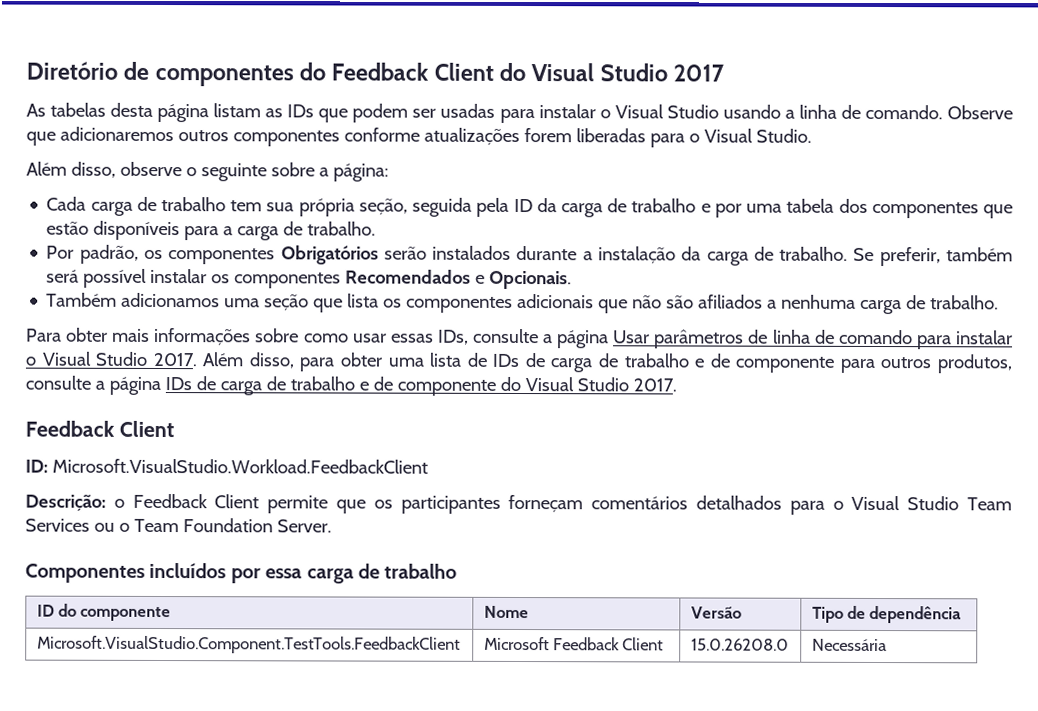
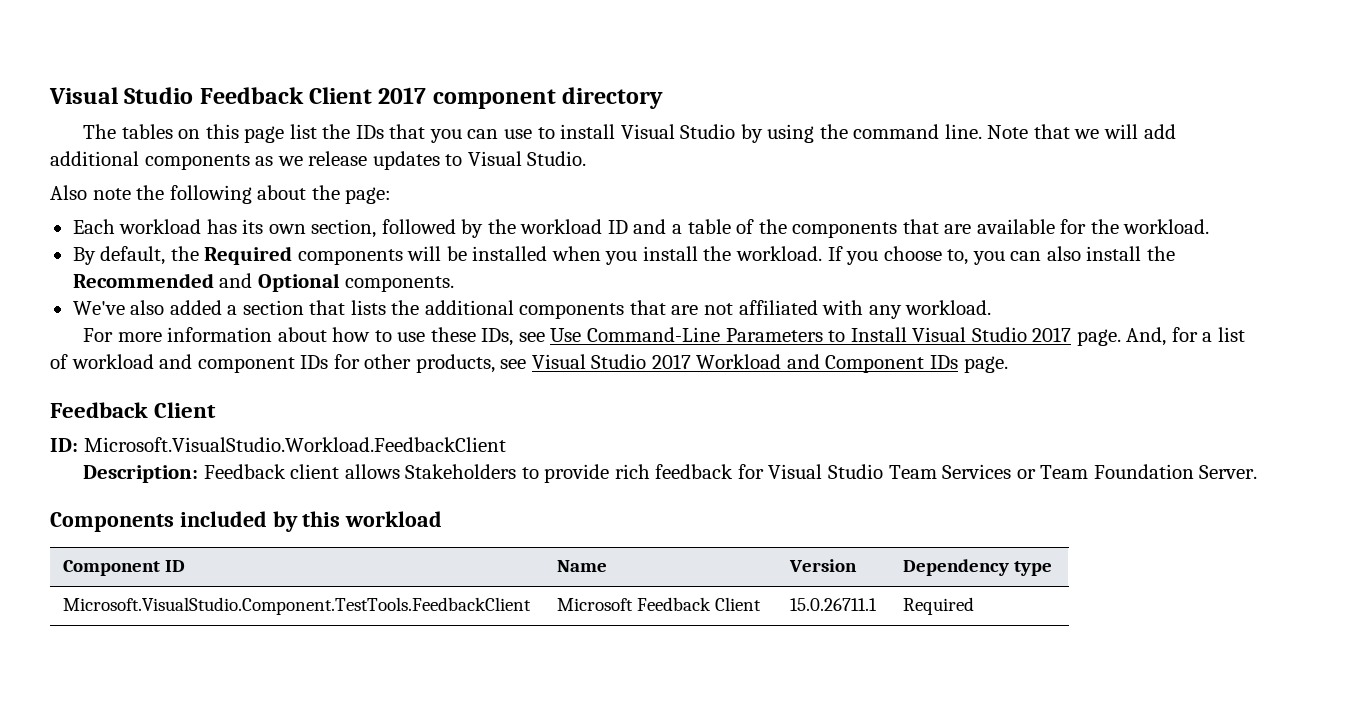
- Diretório de componentes do Feedback Client do Visual Studio 2017
- As tabelas desta página listam as IDs que podem ser usadas para instalar o Visual Studio usando a linha de comando. Observe que adicionaremos outros componentes conforme atualizações forem liberadas para o Visual Studio.
- Além disso, observe o seguinte sobre a página:
- Cada carga de trabalho tem sua própria seção, seguida pela ID da carga de trabalho e por uma tabela dos componentes que estão disponíveis para a carga de trabalho.
- Por padrão, os componentes Obrigatórios serão instalados durante a instalação da carga de trabalho. Se preferir, também será possível instalar os componentes Recomendados e Opcionais.
- Também adicionamos uma seção que lista os componentes adicionais que não são afiliados a nenhuma carga de trabalho.
- Para obter mais informações sobre como usar essas IDs, consulte a página Usar parâmetros de linha de comando para instalar o Visual Studio 2017. Além disso, para obter uma lista de IDs de carga de trabalho e de componente para outros produtos, consulte a página IDs de carga de trabalho e de componente do Visual Studio 2017.
+ Visual Studio Feedback Client 2017 component directory
+ The tables on this page list the IDs that you can use to install Visual Studio by using the command line. Note that we will add additional components as we release updates to Visual Studio.
+ Also note the following about the page:
+ Each workload has its own section, followed by the workload ID and a table of the components that are available for the workload.
+ By default, the Required components will be installed when you install the workload. If you choose to, you can also install the Recommended and Optional components.
+ We've also added a section that lists the additional components that are not affiliated with any workload.
+ For more information about how to use these IDs, see Use Command-Line Parameters to Install Visual Studio 2017 page. And, for a list of workload and component IDs for other products, see Visual Studio 2017 Workload and Component IDs page.
  Feedback Client
  ID: Microsoft.VisualStudio.Workload.FeedbackClient
- Descrição: o Feedback Client permite que os participantes forneçam comentários detalhados para o Visual Studio Team Services ou o Team Foundation Server.
+ Description: Feedback client allows Stakeholders to provide rich feedback for Visual Studio Team Services or Team Foundation Server.
- Componentes incluídos por essa carga de trabalho
- ID do componente | Nome | Versão | Tipo de dependência
+ Components included by this workload
+ Component ID | Name | Version | Dependency type
- Microsoft.VisualStudio.Component.TestTools.FeedbackClient | Microsoft Feedback Client | 15.0.26208.0 | Necessária
+ Microsoft.VisualStudio.Component.TestTools.FeedbackClient | Microsoft Feedback Client | 15.0.26711.1 | Required

